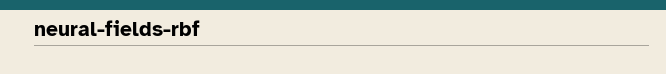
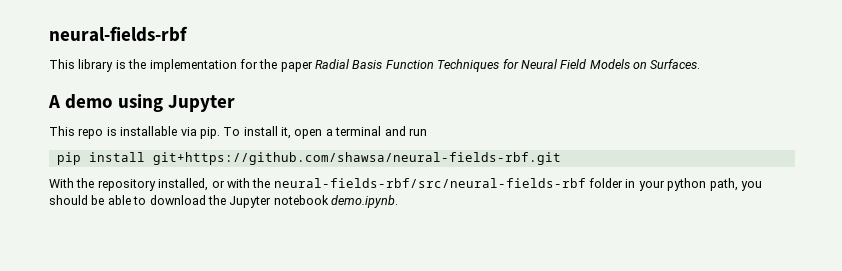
+ This library is the implementation for the paper Radial Basis Function Techniques for Neural Field Models on Surfaces.
+ A demo using Jupyter
+ This repo is installable via pip. To install it, open a terminal and run
+ pip install git+https://github.com/shawsa/neural-fields-rbf.git
+ With the repository installed, or with the neural-fields-rbf/src/neural-fields-rbf folder in your python path, you should be able to download the Jupyter notebook demo.ipynb.

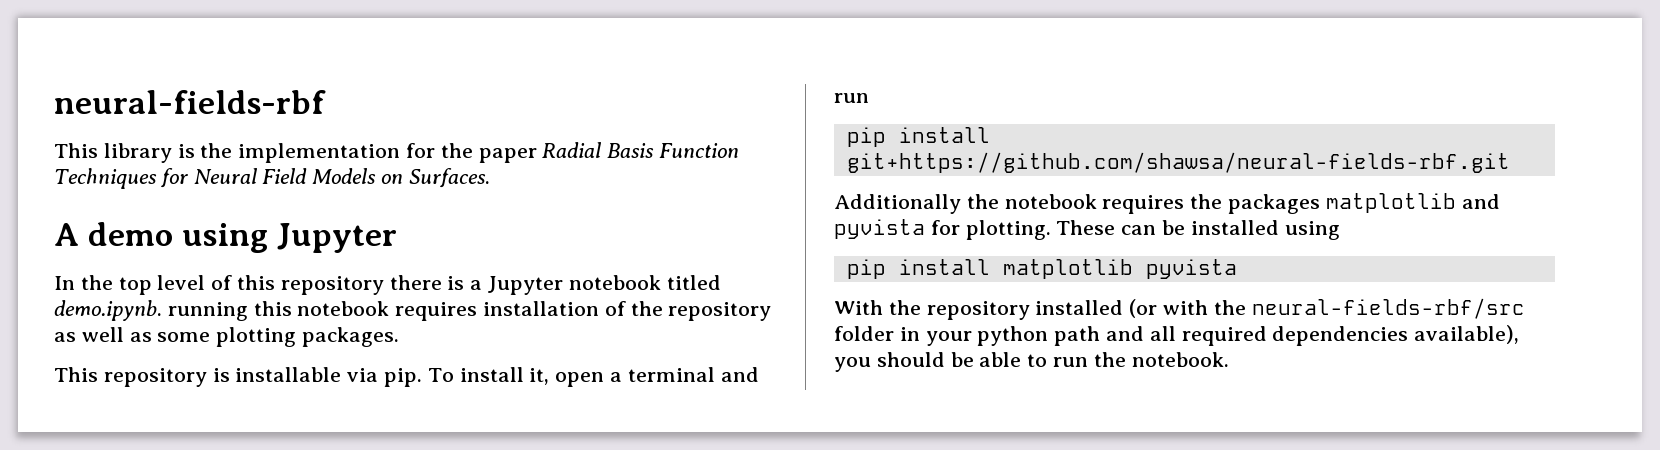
- This repo is installable via pip.
+ In the top level of this repository there is a Jupyter notebook titled demo.ipynb. running this notebook requires installation of the repository as well as some plotting packages.
+ This repository is installable via pip.
+ Additionally the notebook requires the packages matplotlib and pyvista for plotting. These can be installed using
+ pip install matplotlib pyvista
- With the repository installed, or with the neural-fields-rbf/src/neural-fields-rbf folder in your python path, you should be able to download the Jupyter notebook demo.ipynb.
+ With the repository installed (or with the neural-fields-rbf/src folder in your python path and all required dependencies available), you should be able to run the notebook.

